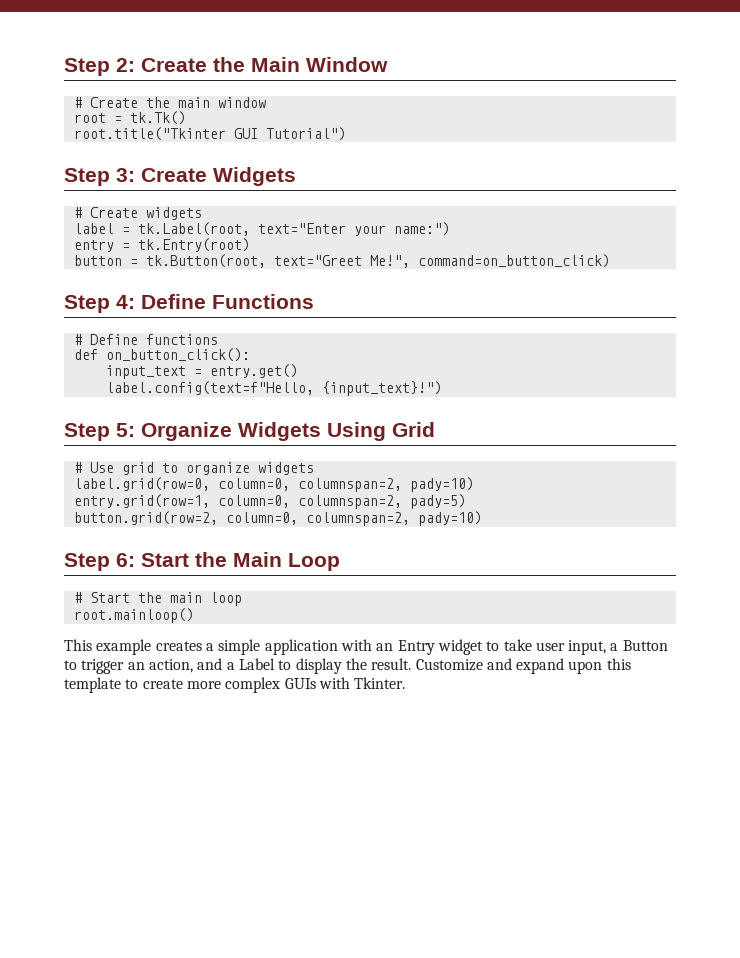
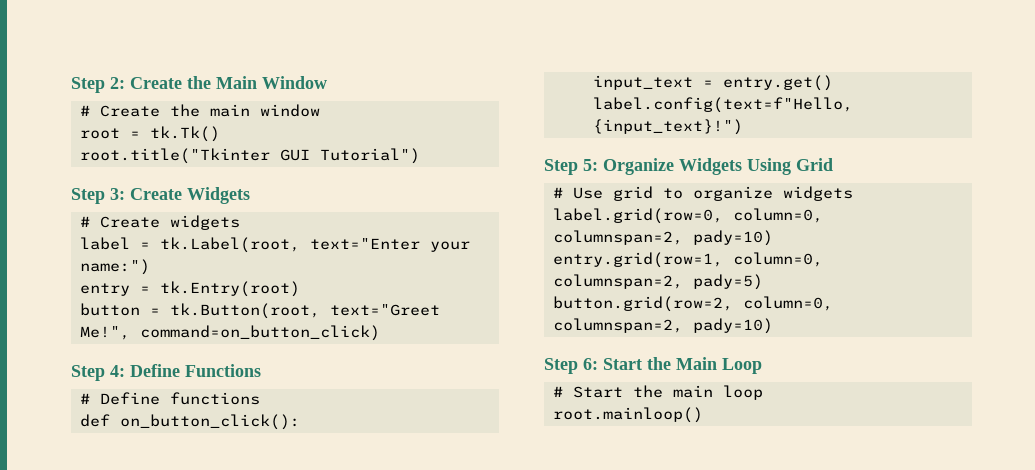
- This example creates a simple application with an Entry widget to take user input, a Button to trigger an action, and a Label to display the result. Customize and expand upon this template to create more complex GUIs with Tkinter.

